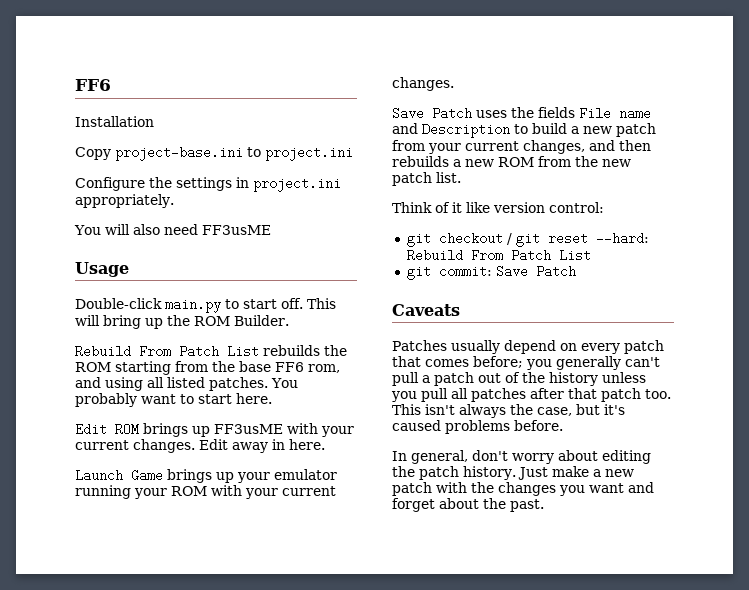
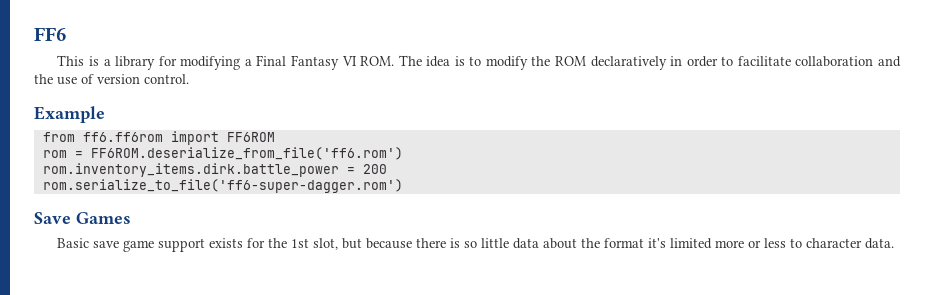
- Installation
- Copy project-base.ini to project.ini
- Configure the settings in project.ini appropriately.
- You will also need FF3usME
- Usage
- Double-click main.py to start off. This will bring up the ROM Builder.
- Rebuild From Patch List rebuilds the ROM starting from the base FF6 rom, and using all listed patches. You probably want to start here.
- Edit ROM brings up FF3usME with your current changes. Edit away in here.
- Launch Game brings up your emulator running your ROM with your current changes.
- Save Patch uses the fields File name and Description to build a new patch from your current changes, and then rebuilds a new ROM from the new patch list.
- Think of it like version control:
- git checkout / git reset --hard: Rebuild From Patch List
- git commit: Save Patch
- Caveats
- Patches usually depend on every patch that comes before; you generally can't pull a patch out of the history unless you pull all patches after that patch too. This isn't always the case, but it's caused problems before.
- In general, don't worry about editing the patch history. Just make a new patch with the changes you want and forget about the past.
+ This is a library for modifying a Final Fantasy VI ROM. The idea is to modify the ROM declaratively in order to facilitate collaboration and the use of version control.
+ Example
+ from ff6.ff6rom import FF6ROM
+ rom = FF6ROM.deserialize_from_file('ff6.rom')
+ rom.inventory_items.dirk.battle_power = 200
+ rom.serialize_to_file('ff6-super-dagger.rom')
+ Save Games
+ Basic save game support exists for the 1st slot, but because there is so little data about the format it's limited more or less to character data.

